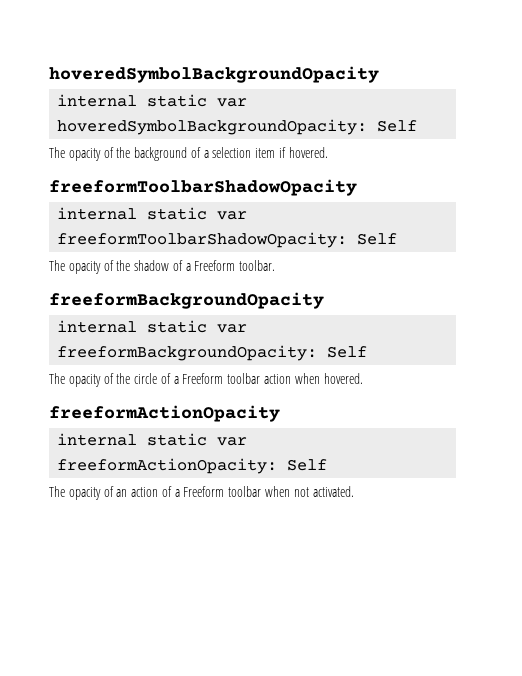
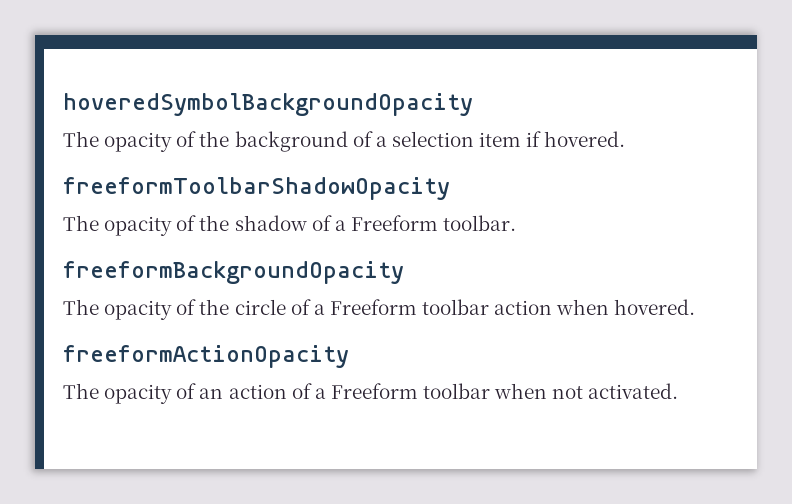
- internal static var hoveredSymbolBackgroundOpacity: Self
- internal static var freeformToolbarShadowOpacity: Self
- internal static var freeformBackgroundOpacity: Self
- internal static var freeformActionOpacity: Self

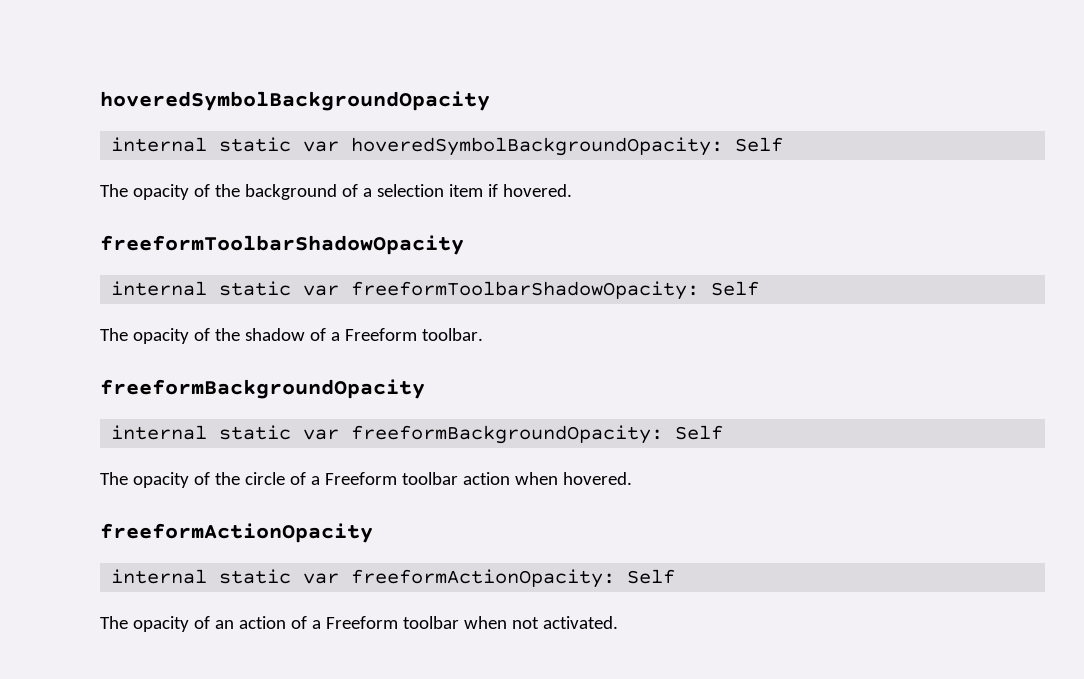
+ internal static var hoveredSymbolBackgroundOpacity: Self
+ internal static var freeformToolbarShadowOpacity: Self
+ internal static var freeformBackgroundOpacity: Self
+ internal static var freeformActionOpacity: Self

